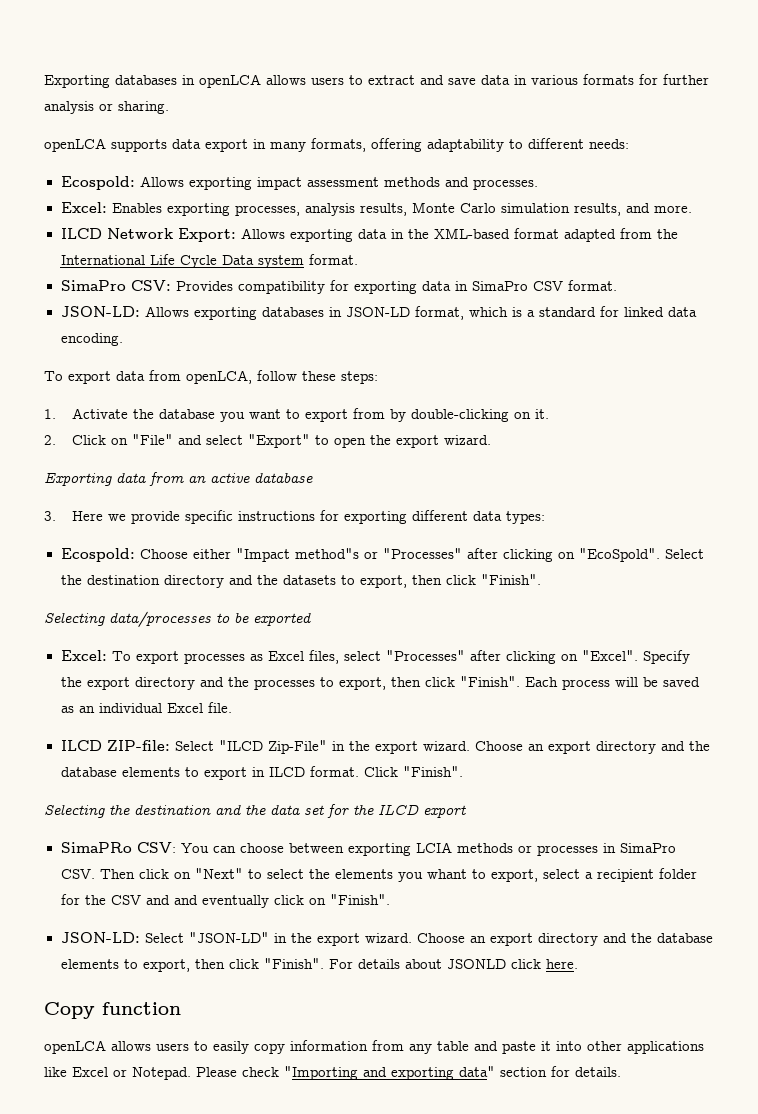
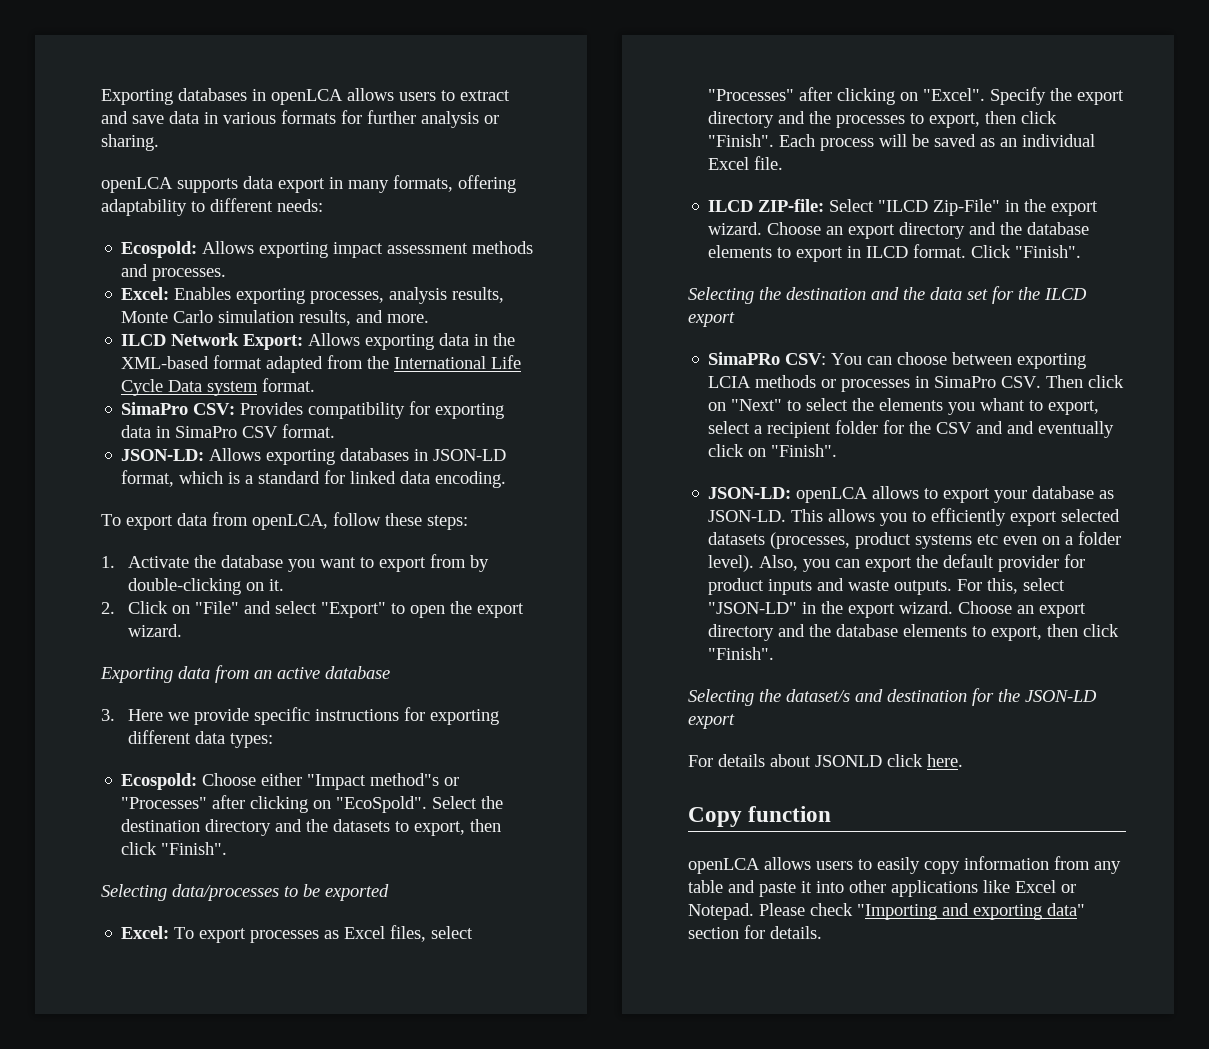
- JSON-LD: Select "JSON-LD" in the export wizard.
+ JSON-LD: openLCA allows to export your database as JSON-LD. This allows you to efficiently export selected datasets (processes, product systems etc even on a folder level). Also, you can export the default provider for product inputs and waste outputs. For this, select "JSON-LD" in the export wizard.
- Choose an export directory and the database elements to export, then click "Finish". For details about JSONLD click here.
+ Choose an export directory and the database elements to export, then click "Finish".
+ Selecting the dataset/s and destination for the JSON-LD export
+ For details about JSONLD click here.

